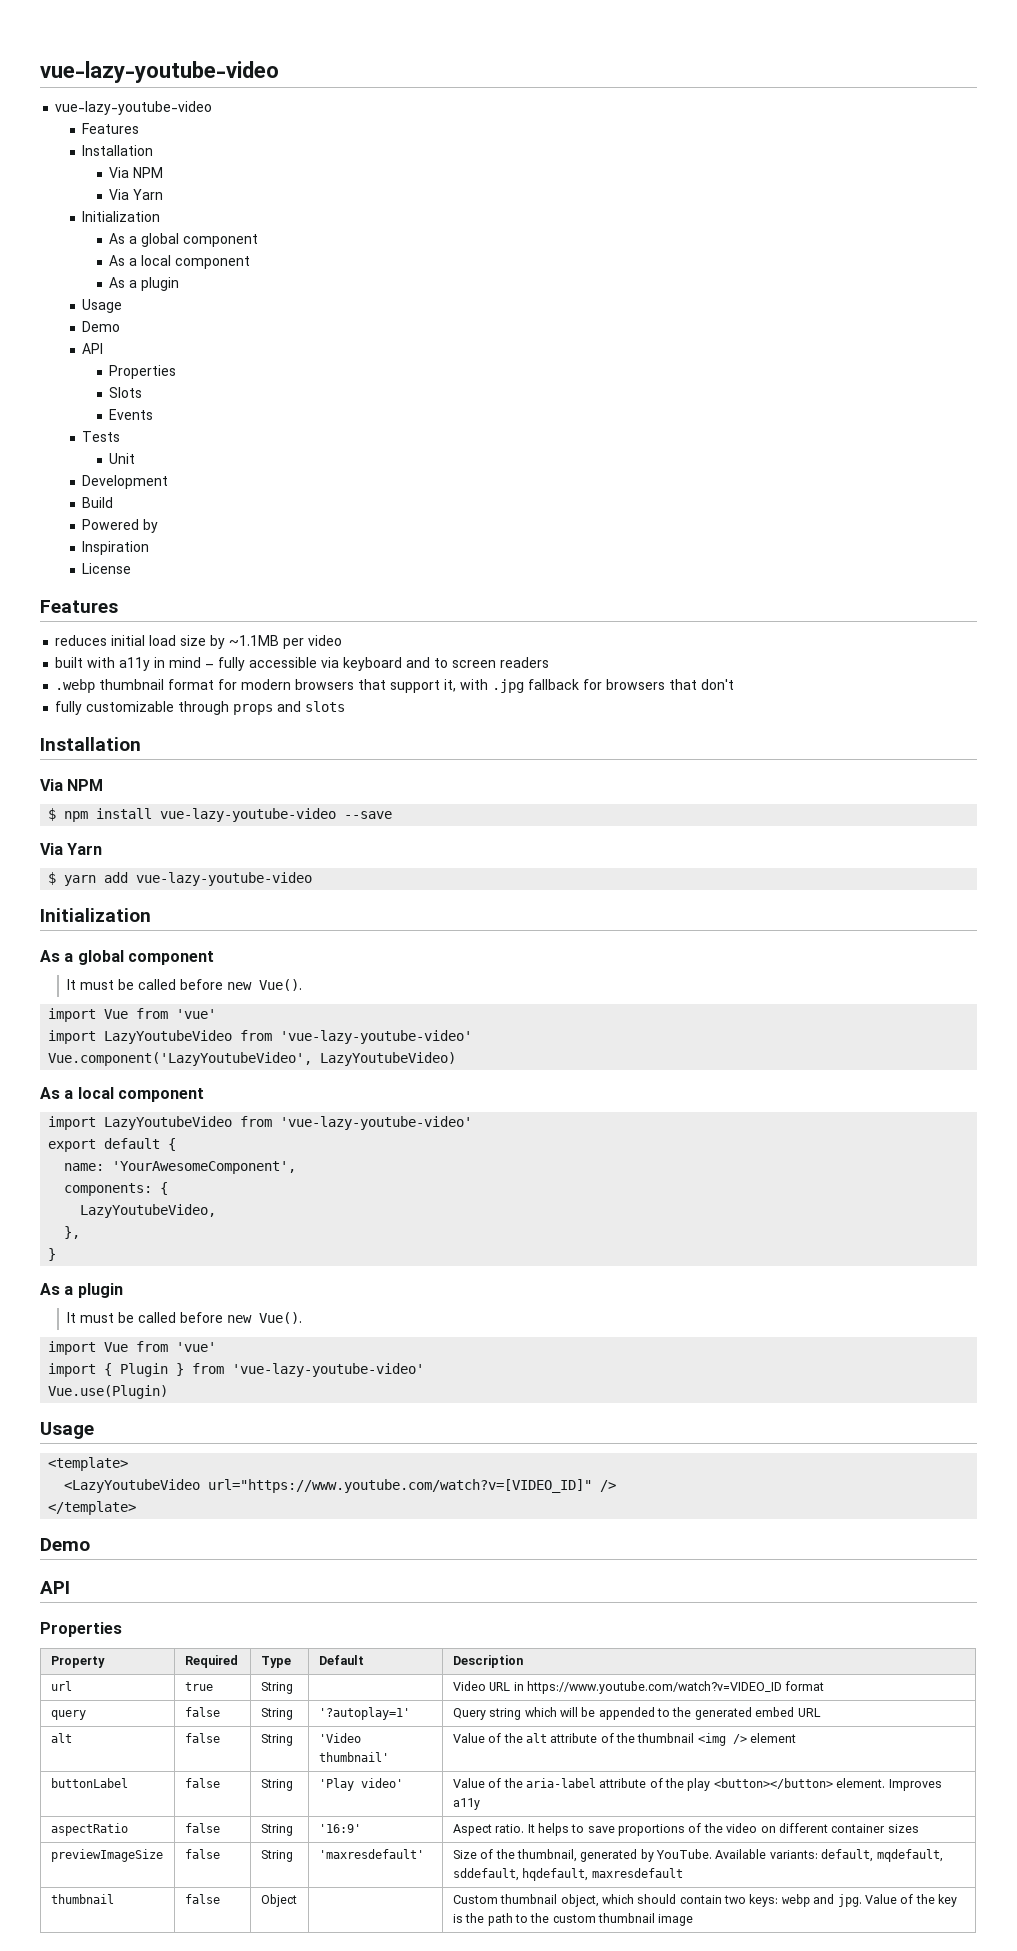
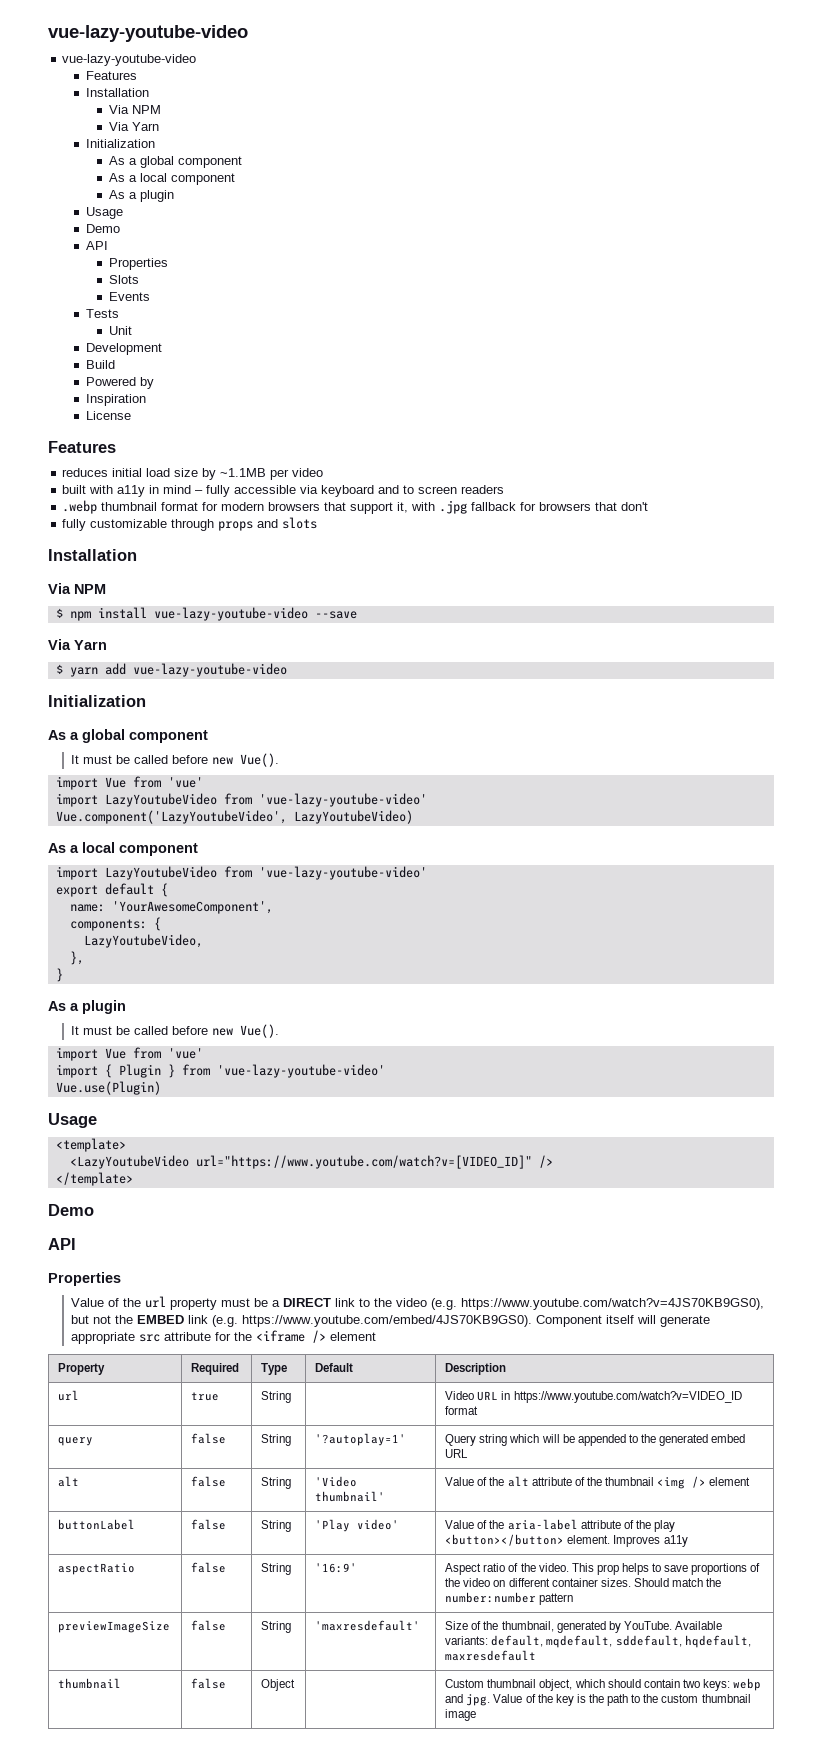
+ Value of the url property must be a DIRECT link to the video (e.g. https://www.youtube.com/watch?v=4JS70KB9GS0), but not the EMBED link (e.g. https://www.youtube.com/embed/4JS70KB9GS0). Component itself will generate appropriate src attribute for the <iframe /> element
- aspectRatio | false | String | '16:9' | Aspect ratio. It helps to save proportions of the video on different container sizes
+ aspectRatio | false | String | '16:9' | Aspect ratio of the video. This prop helps to save proportions of the video on different container sizes. Should match the number:number pattern

